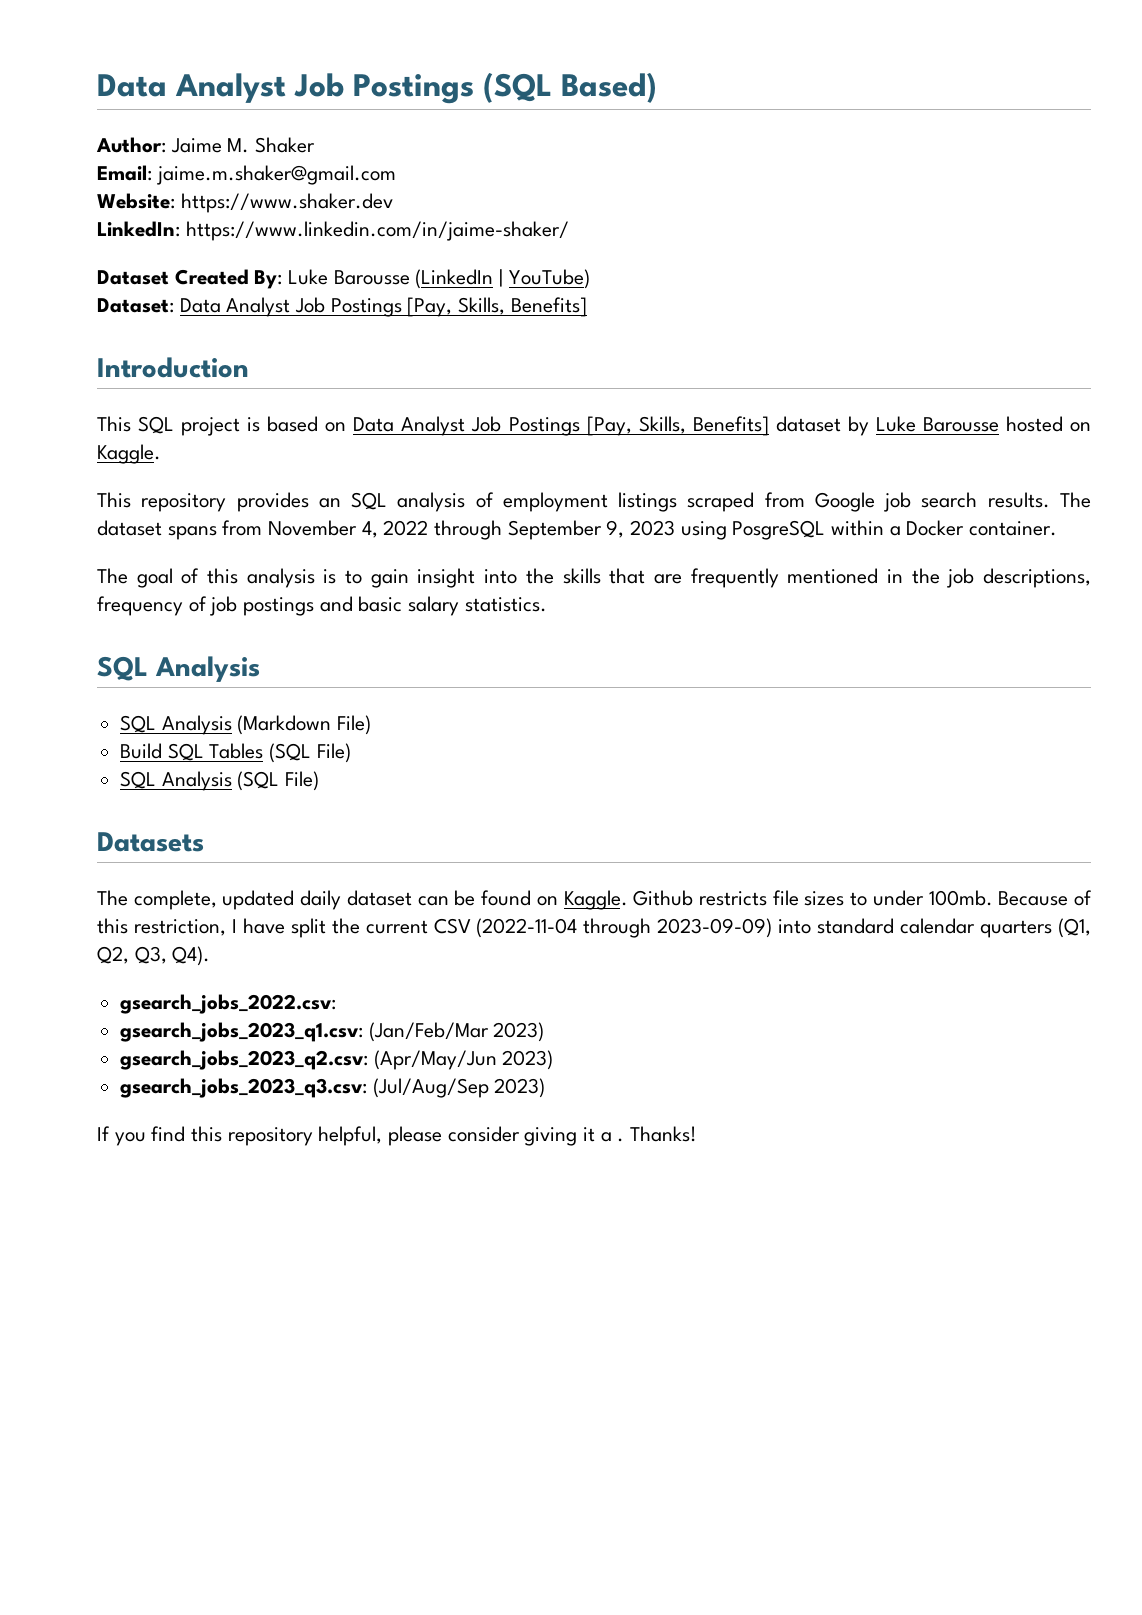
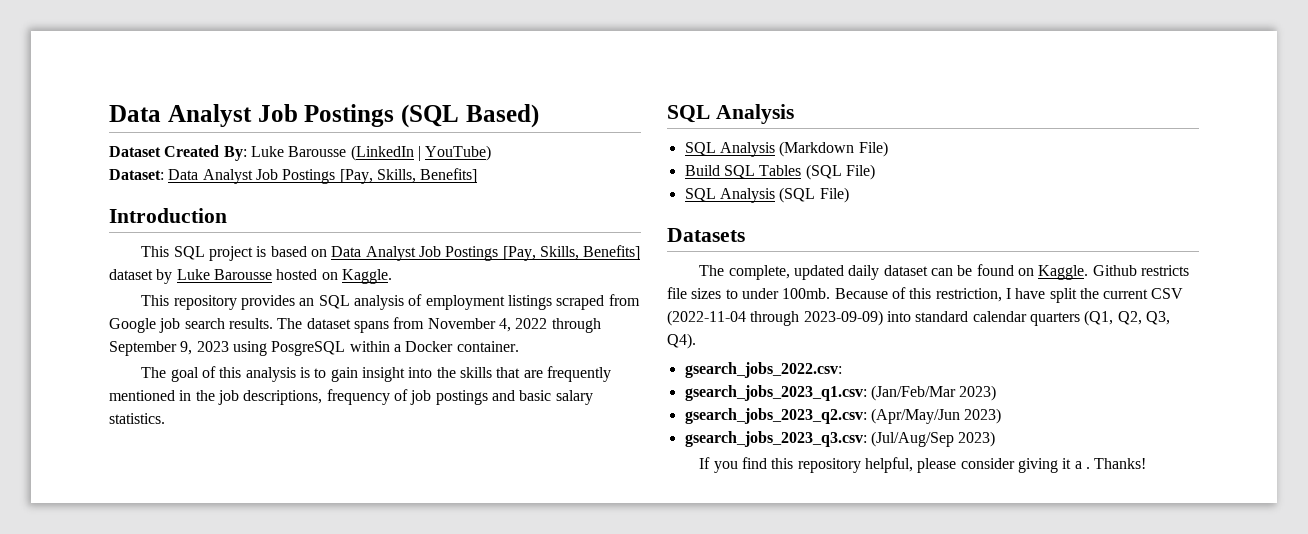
- Author: Jaime M. Shaker
- Email: jaime.m.shaker@gmail.com
- Website: https://www.shaker.dev
- LinkedIn: https://www.linkedin.com/in/jaime-shaker/

